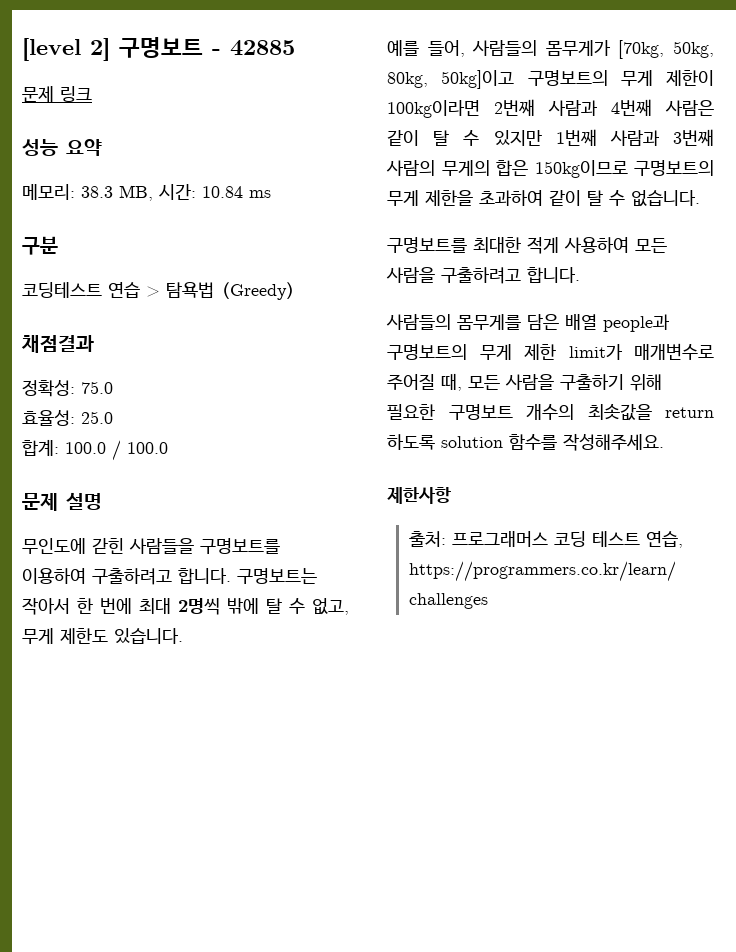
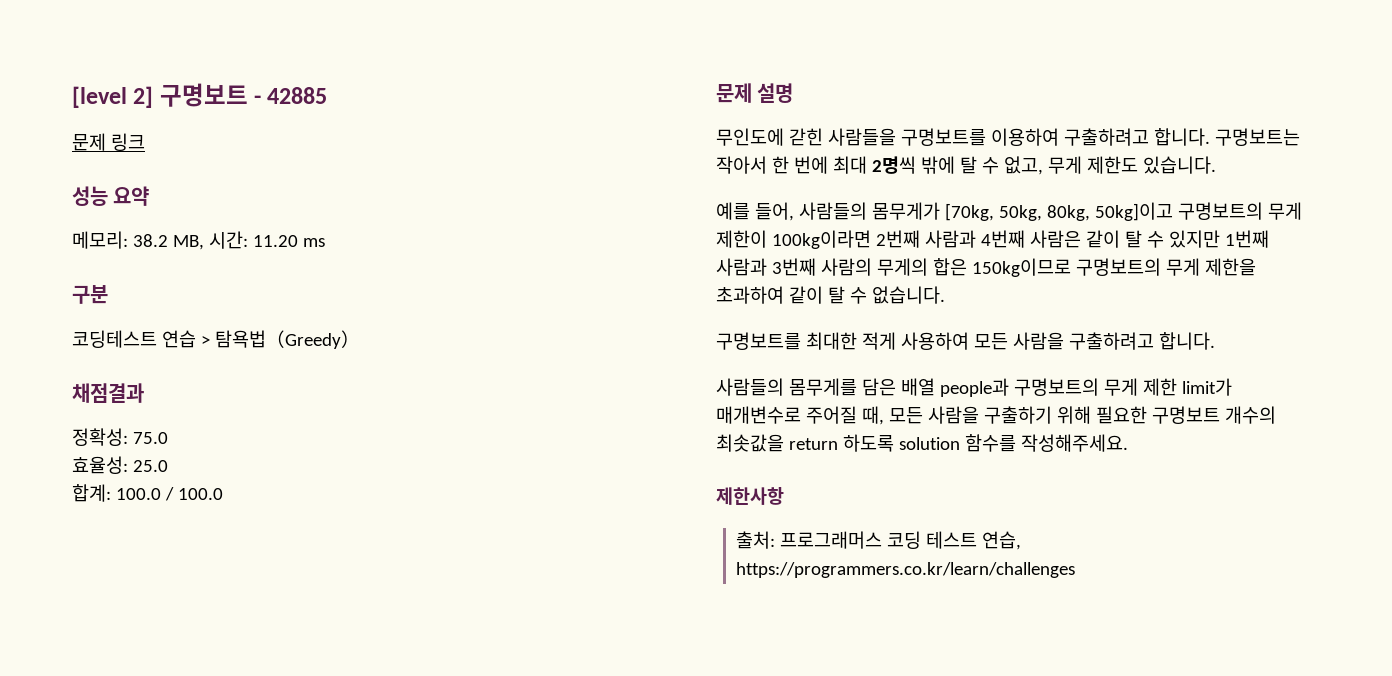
- 메모리: 38.3 MB, 시간: 10.84 ms
+ 메모리: 38.2 MB, 시간: 11.20 ms

